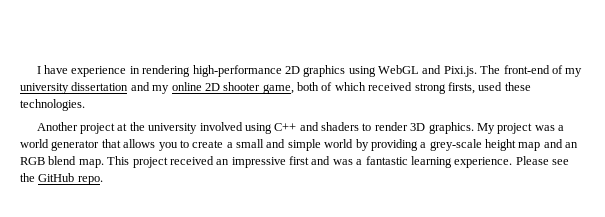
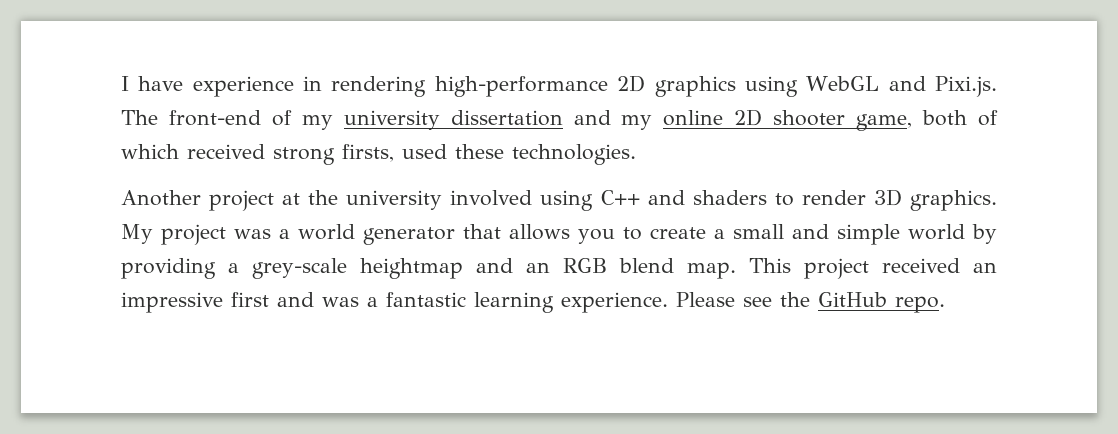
- My project was a world generator that allows you to create a small and simple world by providing a grey-scale height map and an RGB blend map.
+ My project was a world generator that allows you to create a small and simple world by providing a grey-scale heightmap and an RGB blend map.

